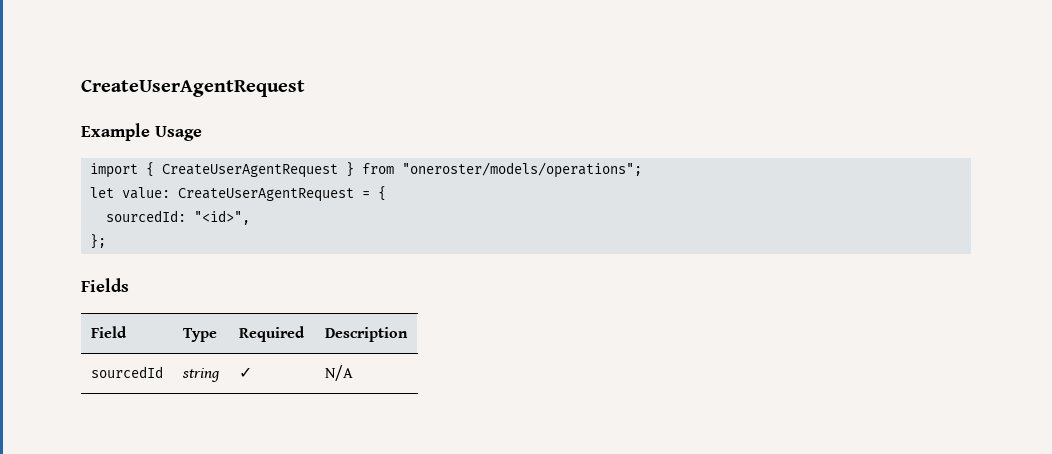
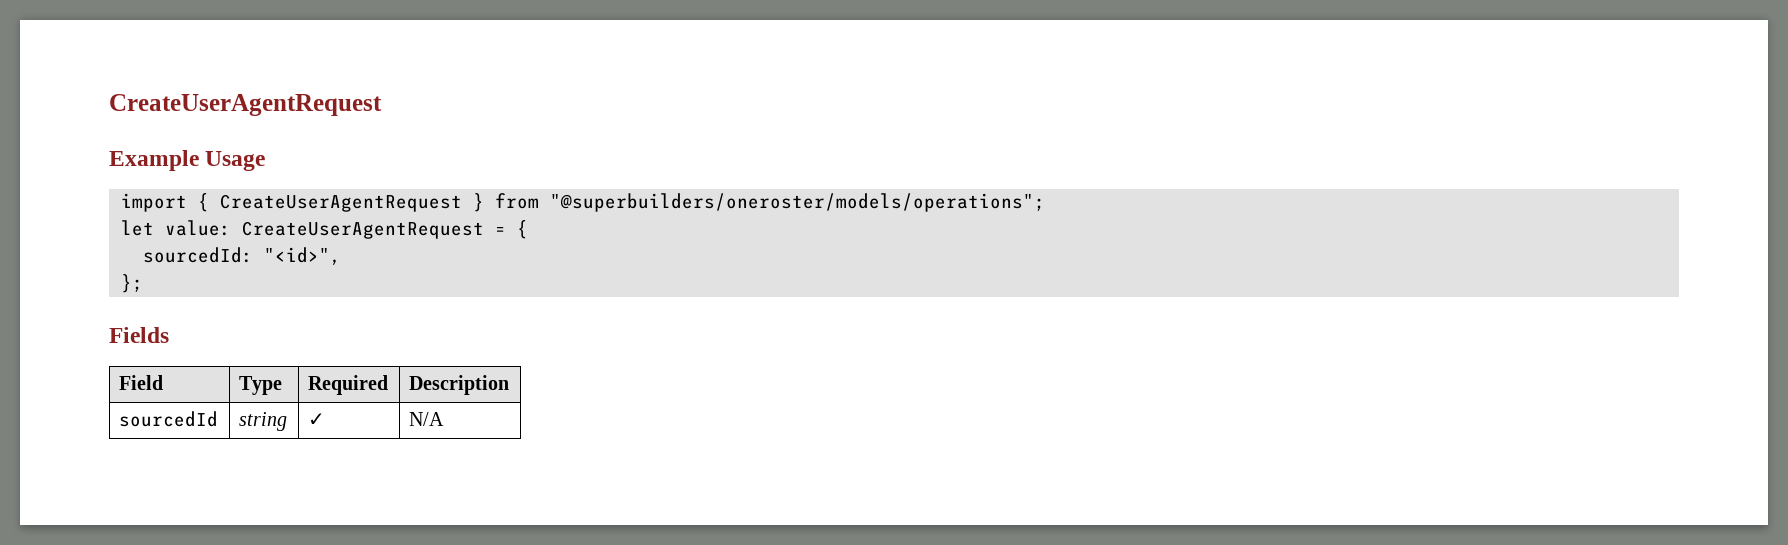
- import { CreateUserAgentRequest } from "oneroster/models/operations";
+ import { CreateUserAgentRequest } from "@superbuilders/oneroster/models/operations";

